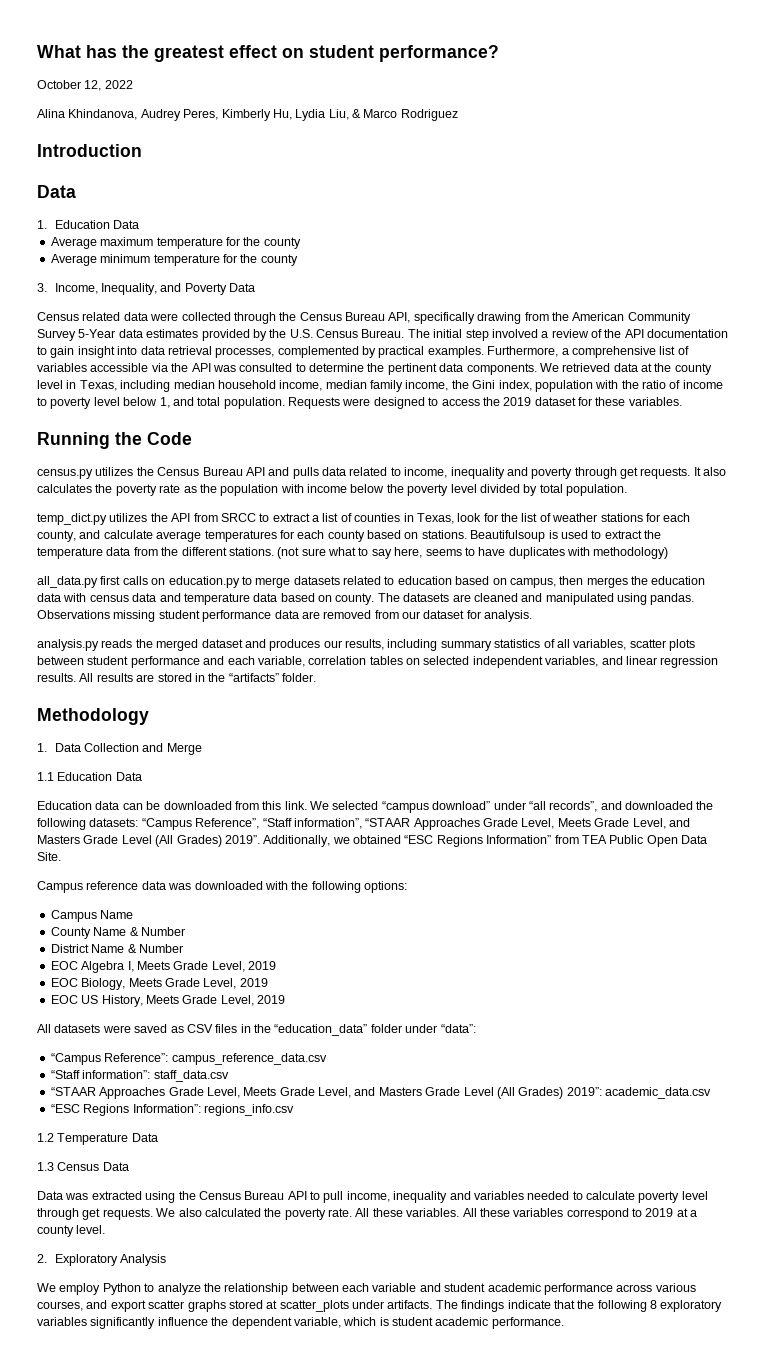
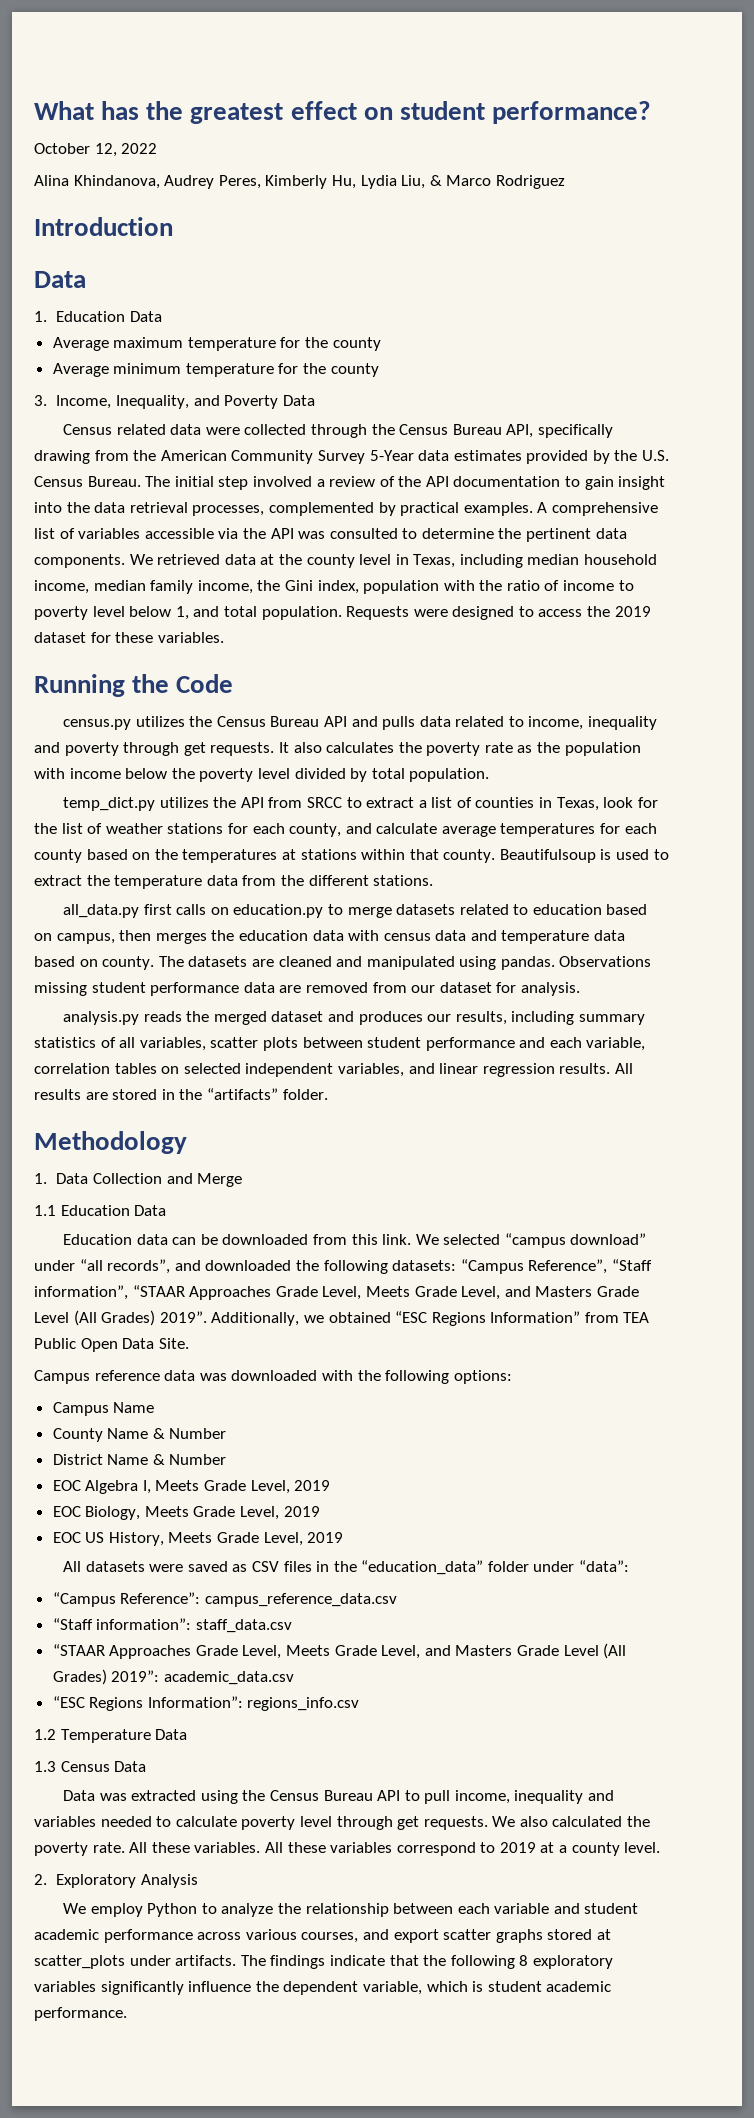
- The initial step involved a review of the API documentation to gain insight into data retrieval processes, complemented by practical examples.
+ The initial step involved a review of the API documentation to gain insight into the data retrieval processes, complemented by practical examples.
- Furthermore, a comprehensive list of variables accessible via the API was consulted to determine the pertinent data components.
+ A comprehensive list of variables accessible via the API was consulted to determine the pertinent data components.
- temp_dict.py utilizes the API from SRCC to extract a list of counties in Texas, look for the list of weather stations for each county, and calculate average temperatures for each county based on stations.
+ temp_dict.py utilizes the API from SRCC to extract a list of counties in Texas, look for the list of weather stations for each county, and calculate average temperatures for each county based on the temperatures at stations within that county.
- (not sure what to say here, seems to have duplicates with methodology)

